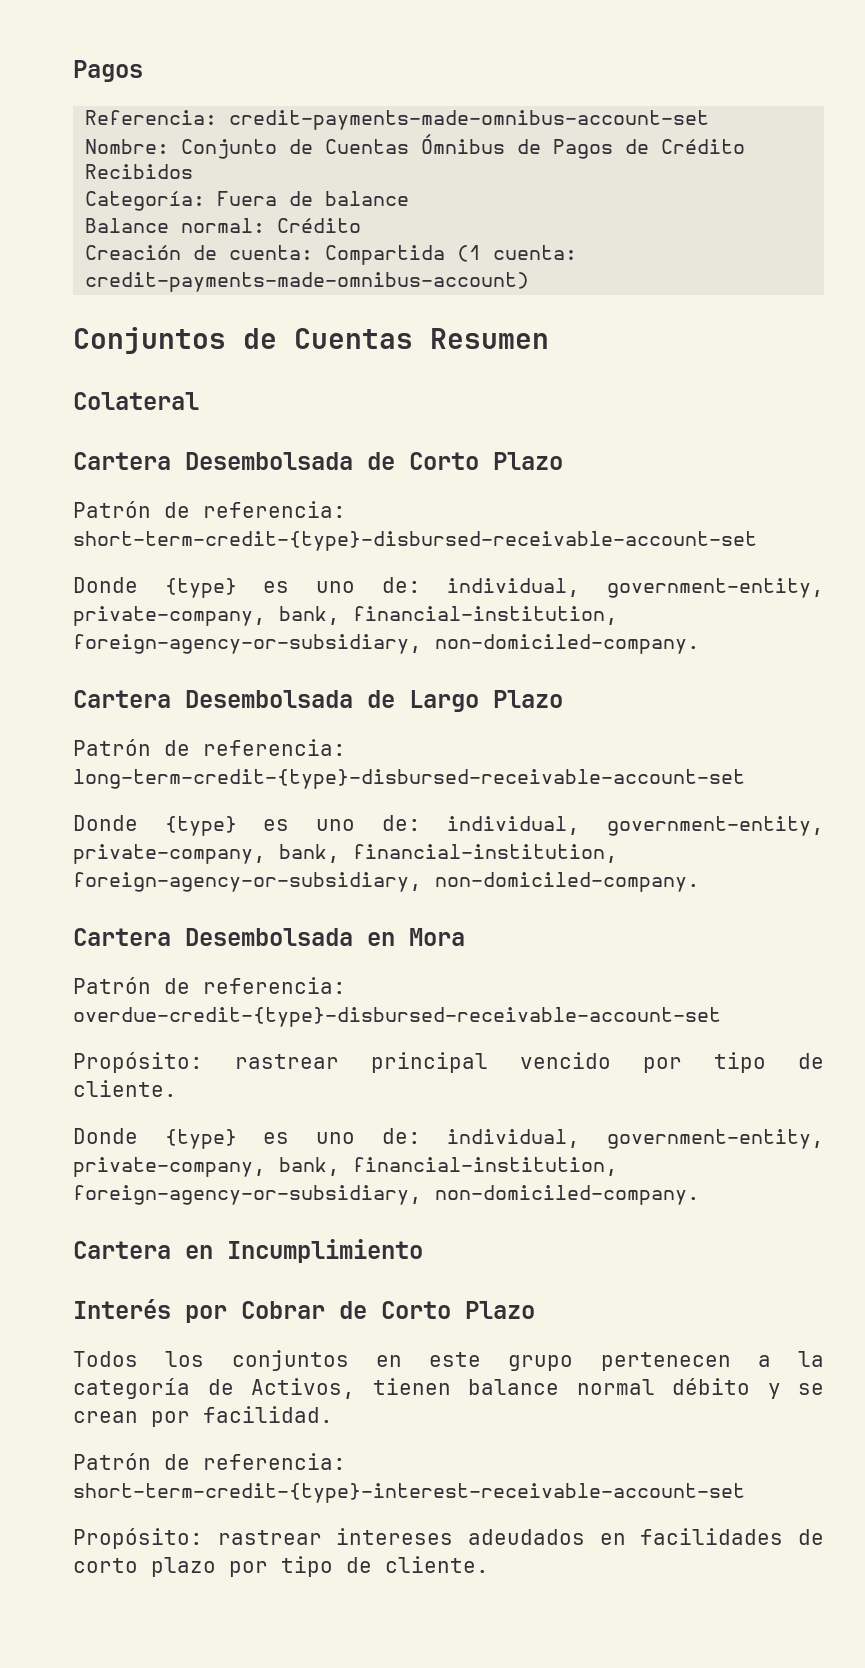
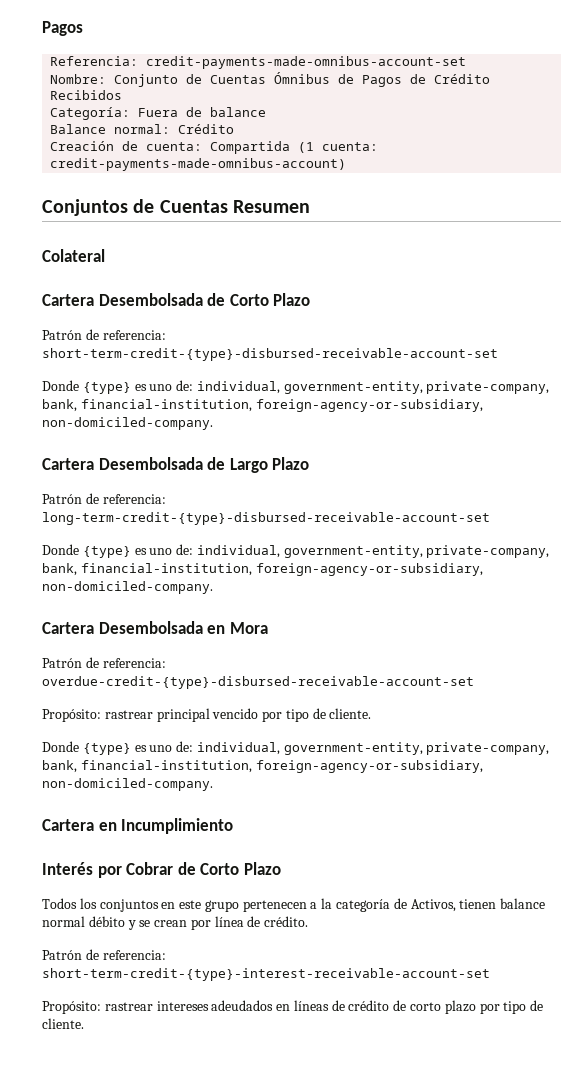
- Todos los conjuntos en este grupo pertenecen a la categoría de Activos, tienen balance normal débito y se crean por facilidad.
+ Todos los conjuntos en este grupo pertenecen a la categoría de Activos, tienen balance normal débito y se crean por línea de crédito.
- Propósito: rastrear intereses adeudados en facilidades de corto plazo por tipo de cliente.
+ Propósito: rastrear intereses adeudados en líneas de crédito de corto plazo por tipo de cliente.

